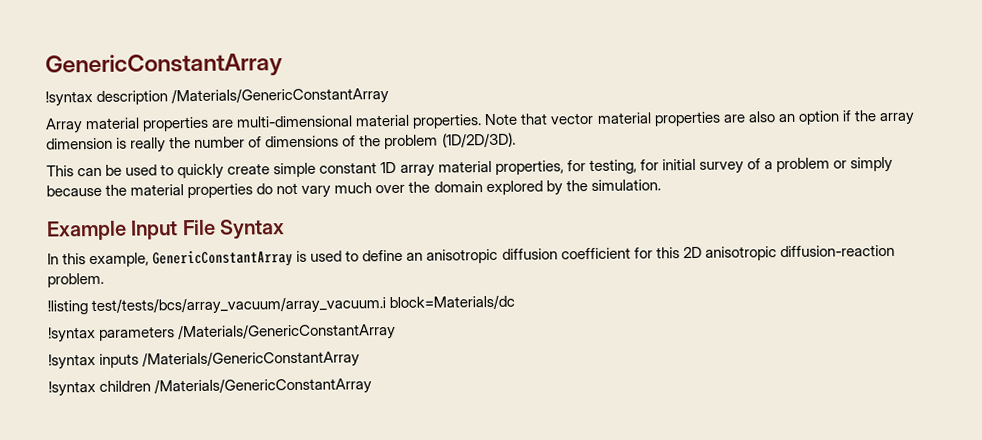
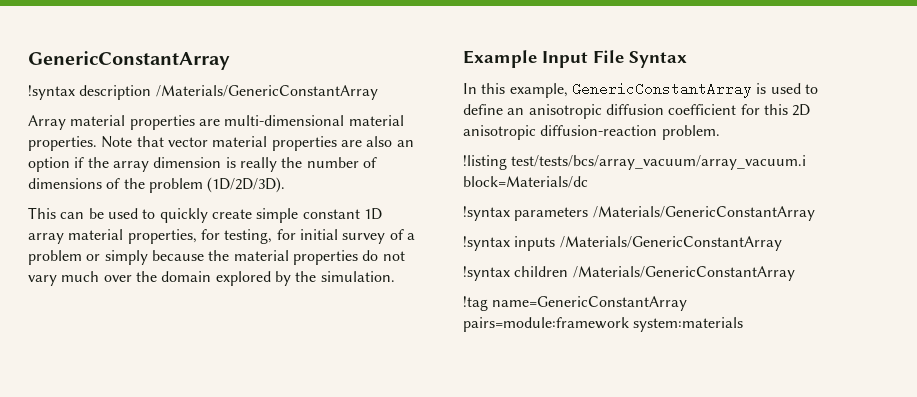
+ !tag name=GenericConstantArray pairs=module:framework system:materials

